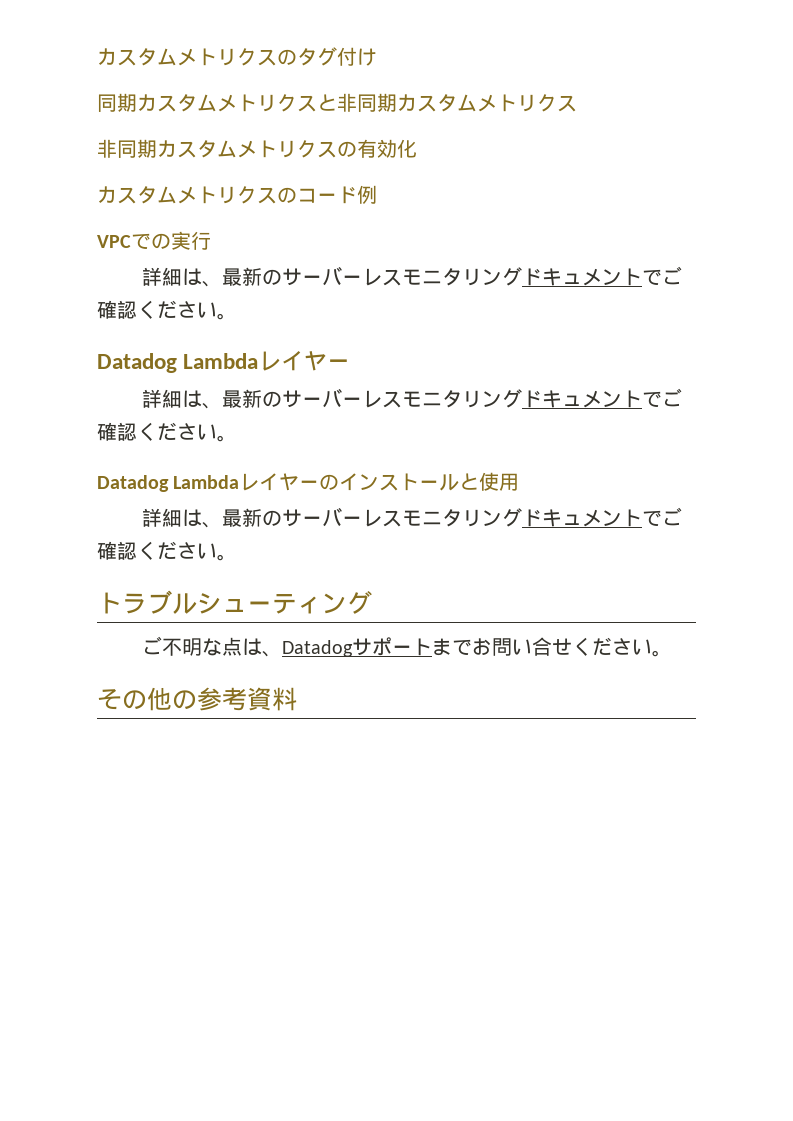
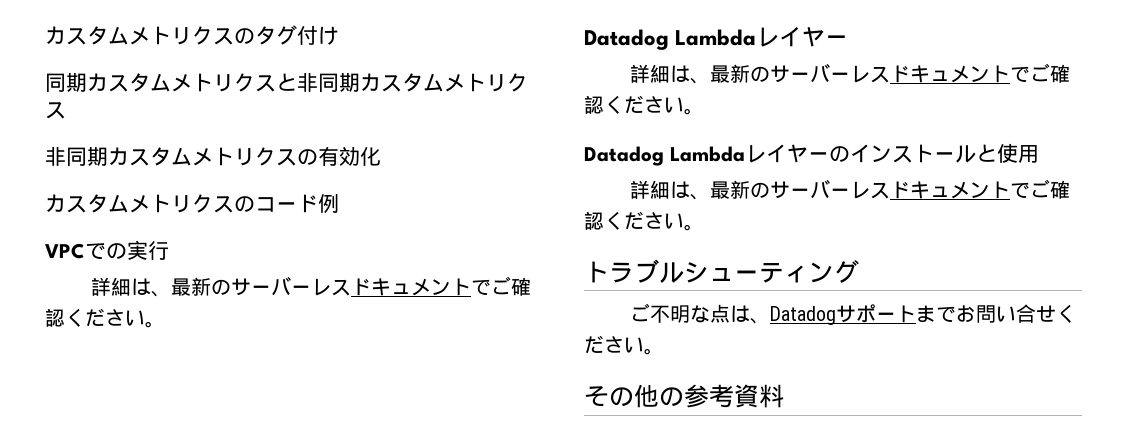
  VPCでの実行
- 詳細は、最新のサーバーレスモニタリングドキュメントでご確認ください。
+ 詳細は、最新のサーバーレスドキュメントでご確認ください。
  Datadog Lambdaレイヤー
- 詳細は、最新のサーバーレスモニタリングドキュメントでご確認ください。
+ 詳細は、最新のサーバーレスドキュメントでご確認ください。
  Datadog Lambdaレイヤーのインストールと使用
- 詳細は、最新のサーバーレスモニタリングドキュメントでご確認ください。
+ 詳細は、最新のサーバーレスドキュメントでご確認ください。

